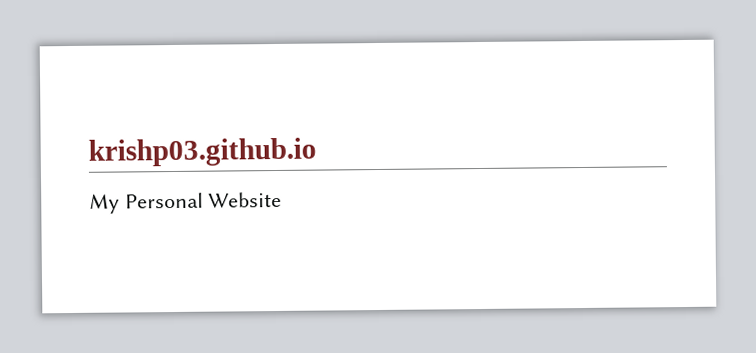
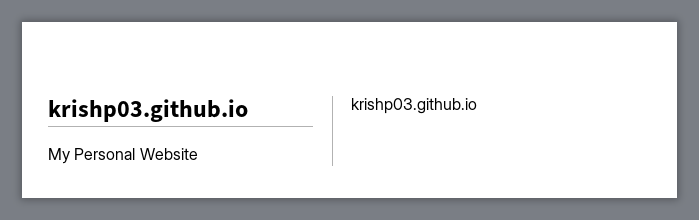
- My Personal Website
+ My Personal Website krishp03.github.io

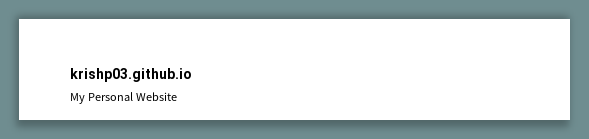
- My Personal Website krishp03.github.io
+ My Personal Website

